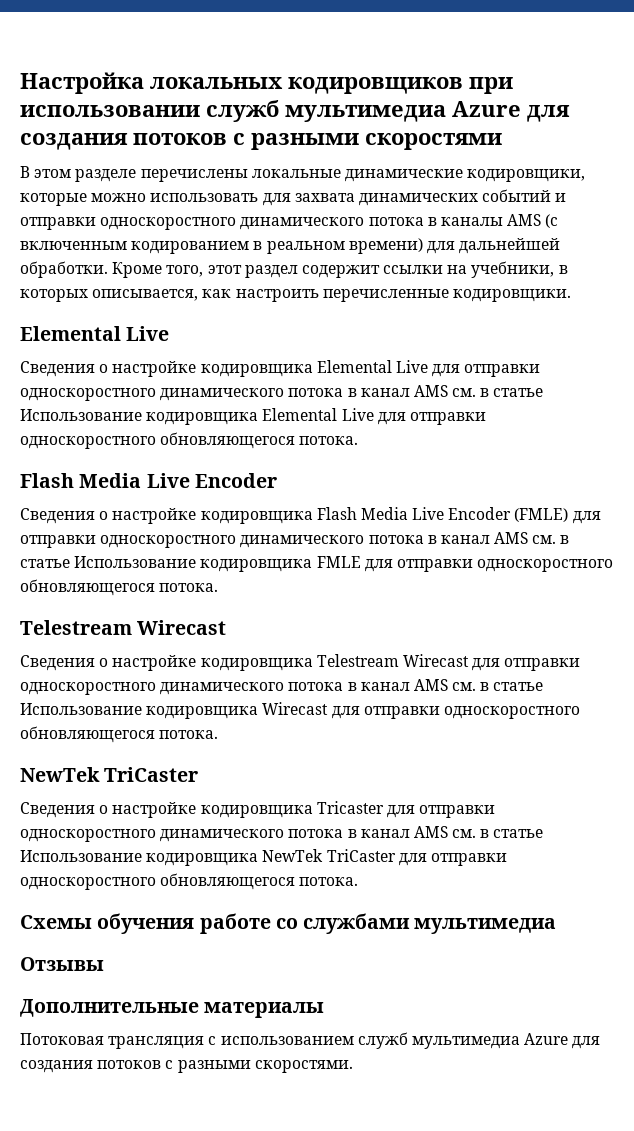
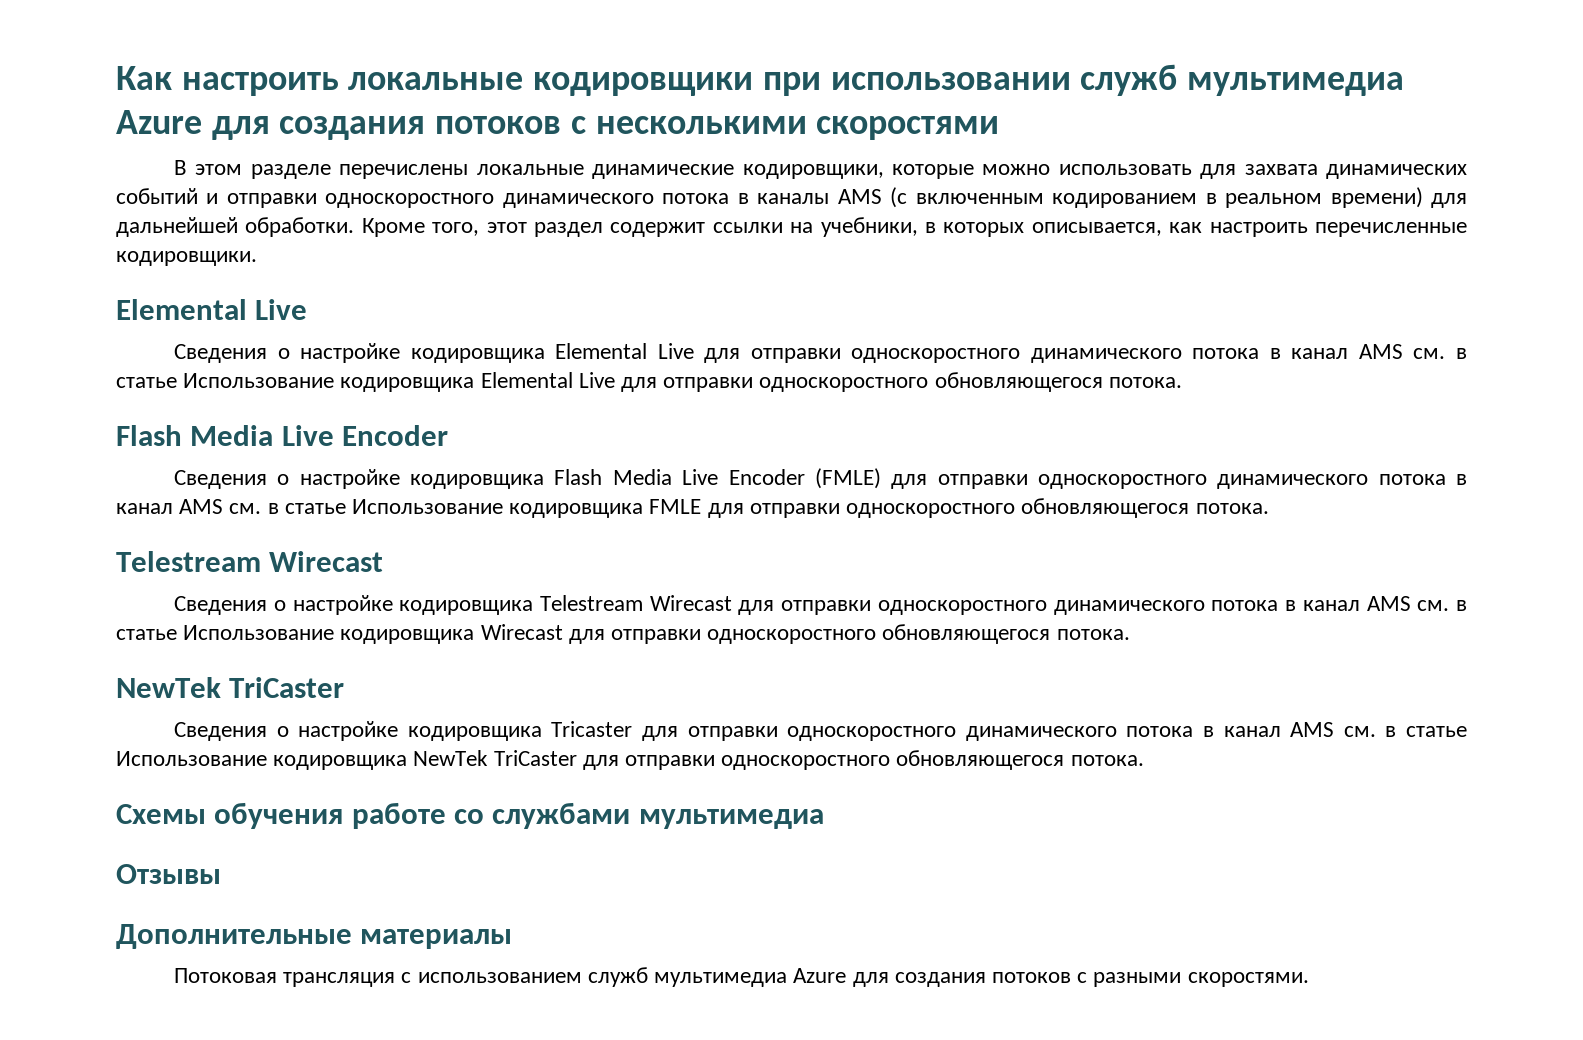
- Настройка локальных кодировщиков при использовании служб мультимедиа Azure для создания потоков с разными скоростями
+ Как настроить локальные кодировщики при использовании служб мультимедиа Azure для создания потоков с несколькими скоростями

